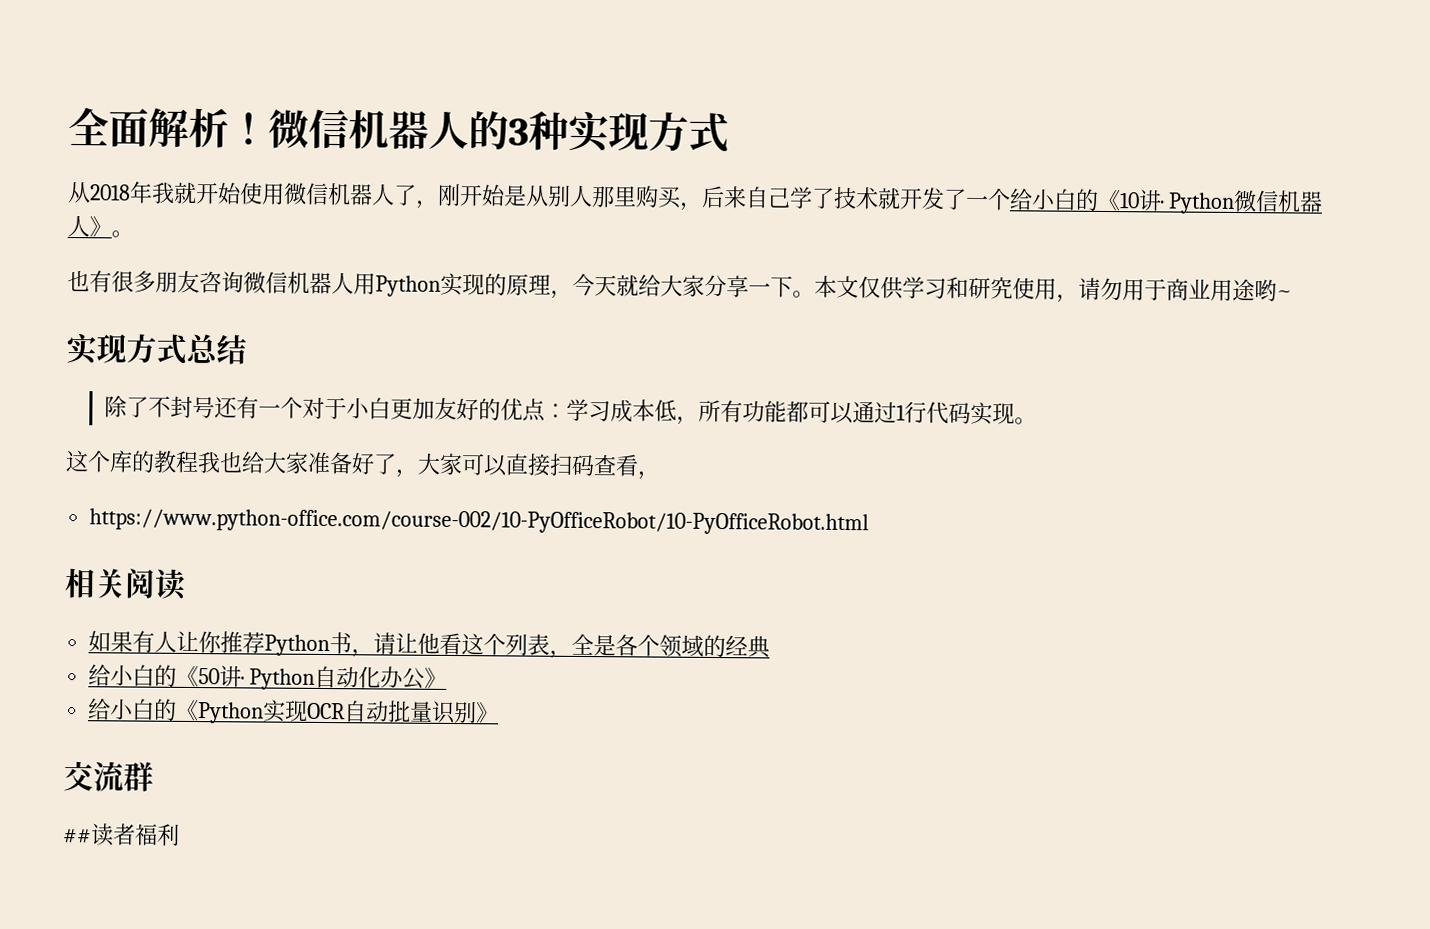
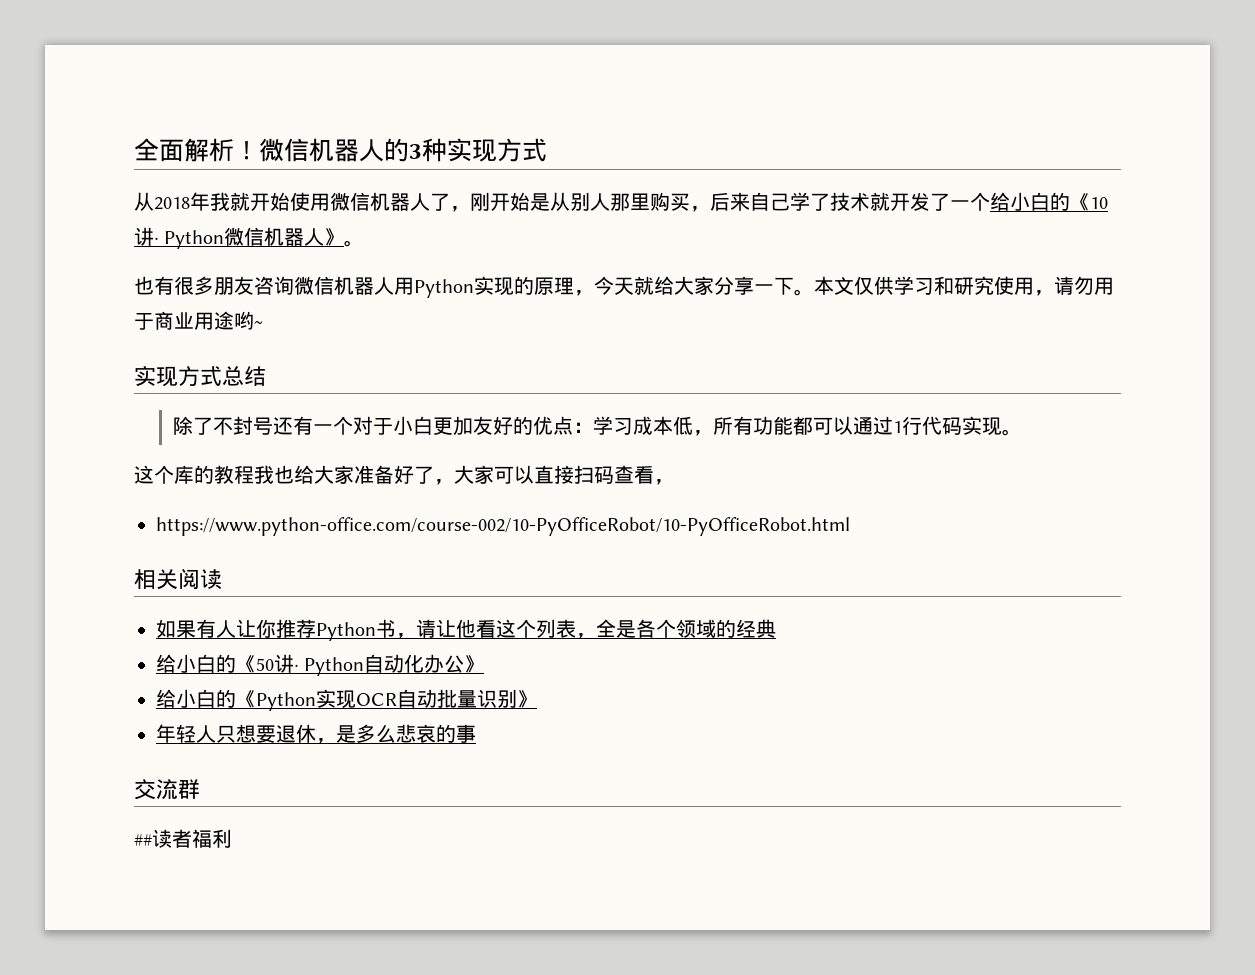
+ 年轻人只想要退休，是多么悲哀的事

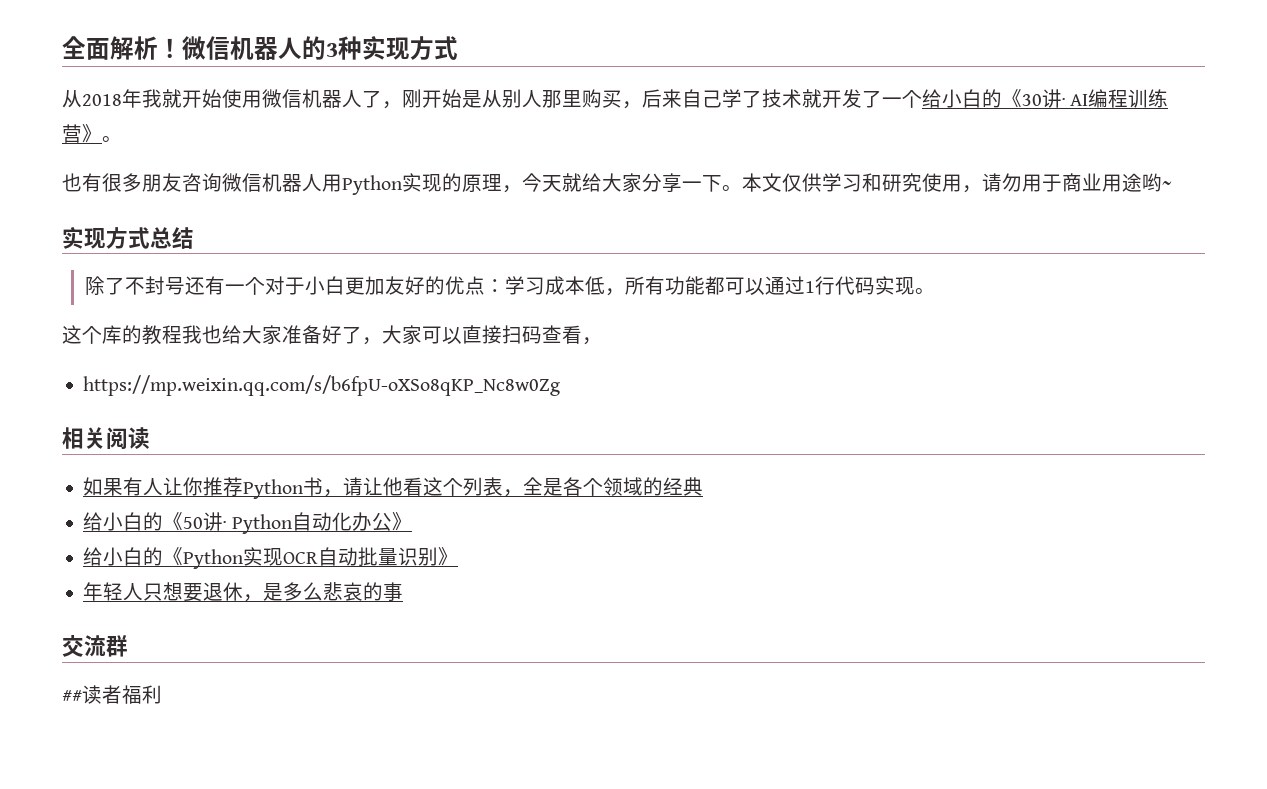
- 从2018年我就开始使用微信机器人了，刚开始是从别人那里购买，后来自己学了技术就开发了一个给小白的《10讲· Python微信机器人》。
+ 从2018年我就开始使用微信机器人了，刚开始是从别人那里购买，后来自己学了技术就开发了一个给小白的《30讲· AI编程训练营》。
- https://www.python-office.com/course-002/10-PyOfficeRobot/10-PyOfficeRobot.html
+ https://mp.weixin.qq.com/s/b6fpU-oXSo8qKP_Nc8w0Zg

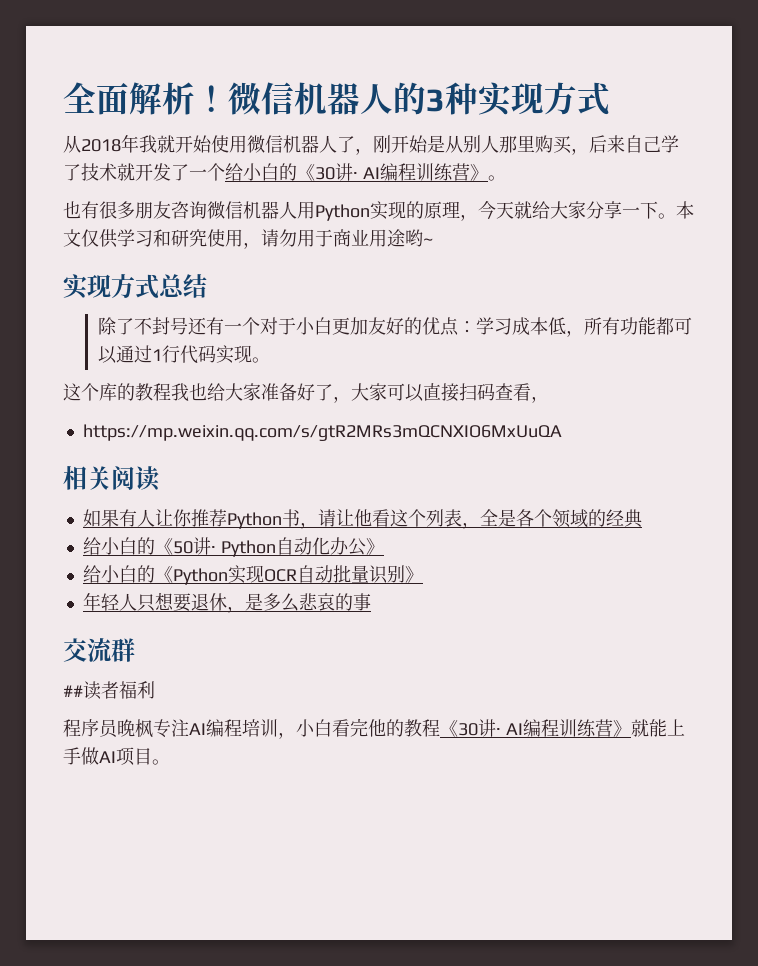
- https://mp.weixin.qq.com/s/b6fpU-oXSo8qKP_Nc8w0Zg
+ https://mp.weixin.qq.com/s/gtR2MRs3mQCNXIO6MxUuQA
+ 程序员晚枫专注AI编程培训，小白看完他的教程《30讲· AI编程训练营》就能上手做AI项目。

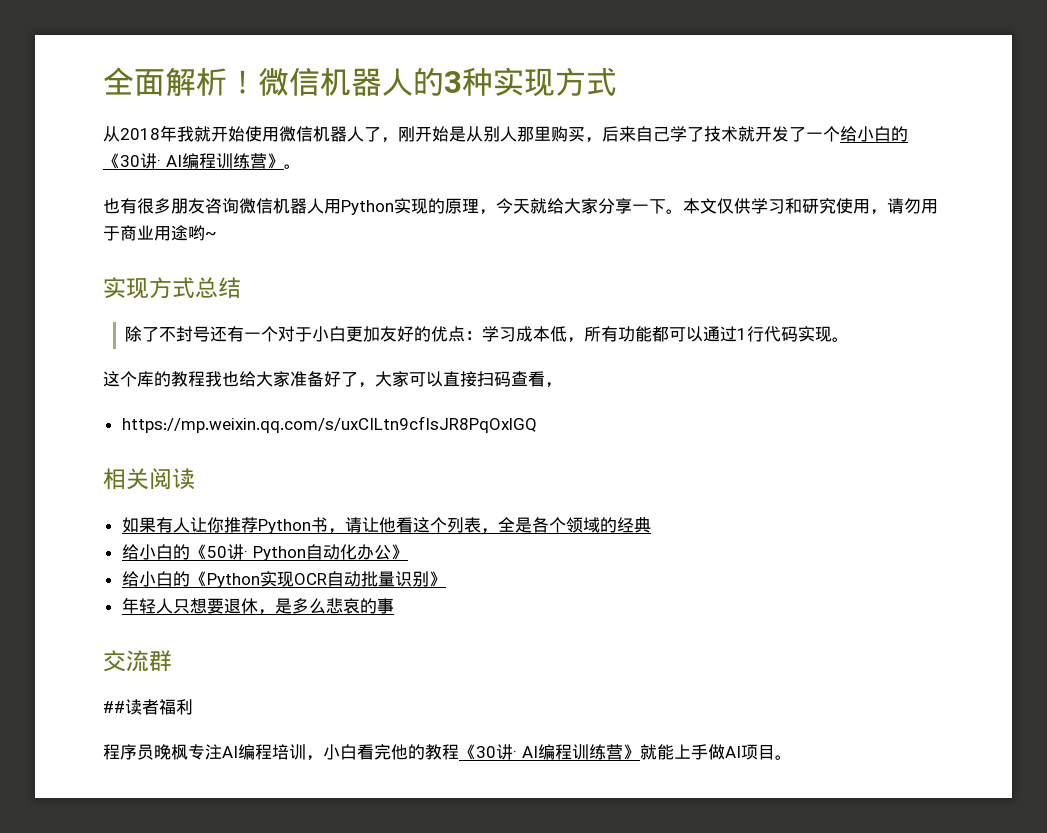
- https://mp.weixin.qq.com/s/gtR2MRs3mQCNXIO6MxUuQA
+ https://mp.weixin.qq.com/s/uxCILtn9cfIsJR8PqOxlGQ

